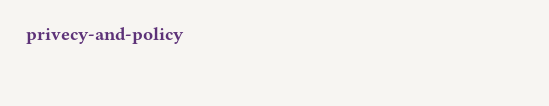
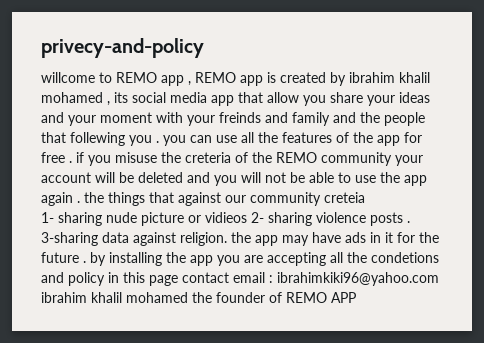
+ willcome to REMO app , REMO app is created by ibrahim khalil mohamed , its social media app that allow you share your ideas and your moment with your freinds and family and the people that follewing you . you can use all the features of the app for free . if you misuse the creteria of the REMO community your account will be deleted and you will not be able to use the app again . the things that against our community creteia
+ 1- sharing nude picture or vidieos 2- sharing violence posts . 3-sharing data against religion. the app may have ads in it for the future . by installing the app you are accepting all the condetions and policy in this page contact email : ibrahimkiki96@yahoo.com ibrahim khalil mohamed the founder of REMO APP

